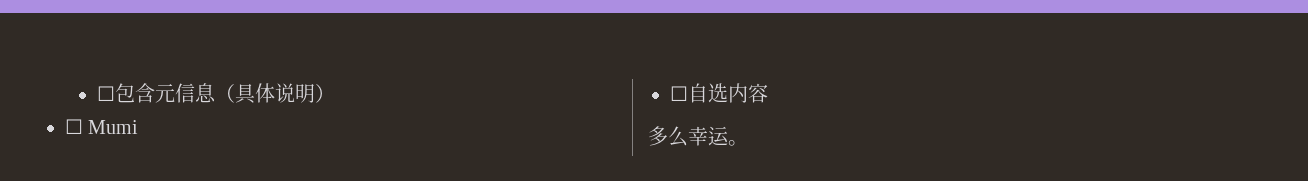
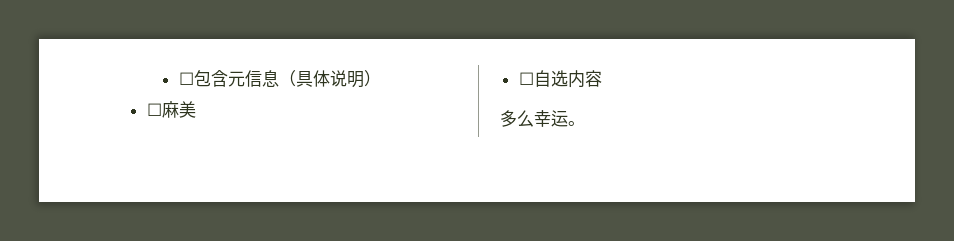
- ☐ Mumi
+ ☐麻美

